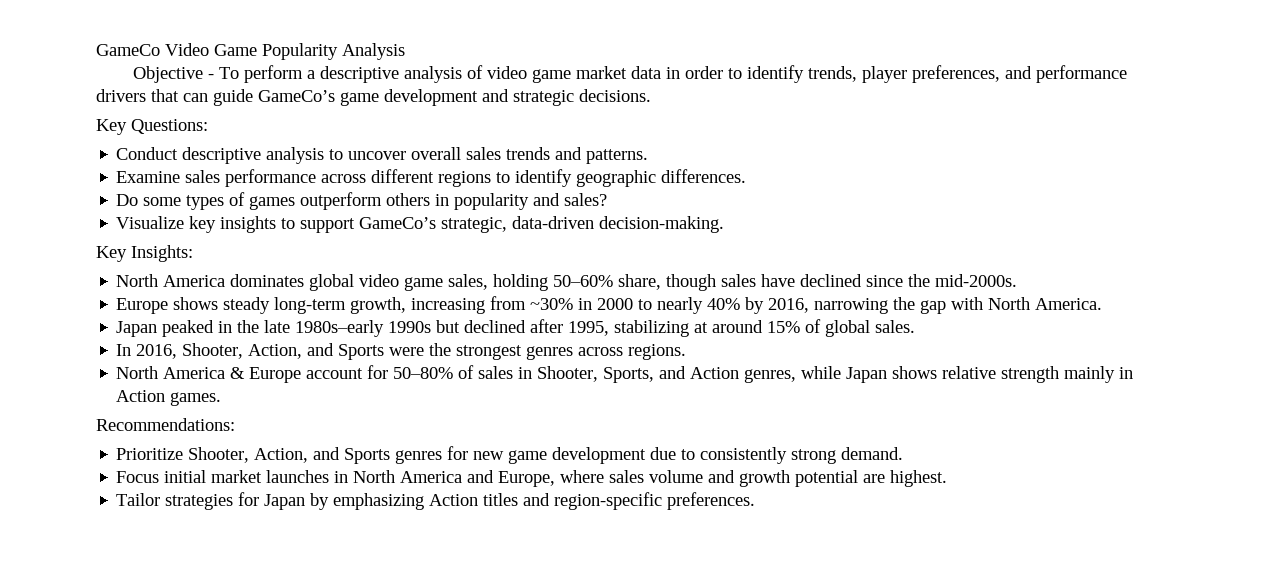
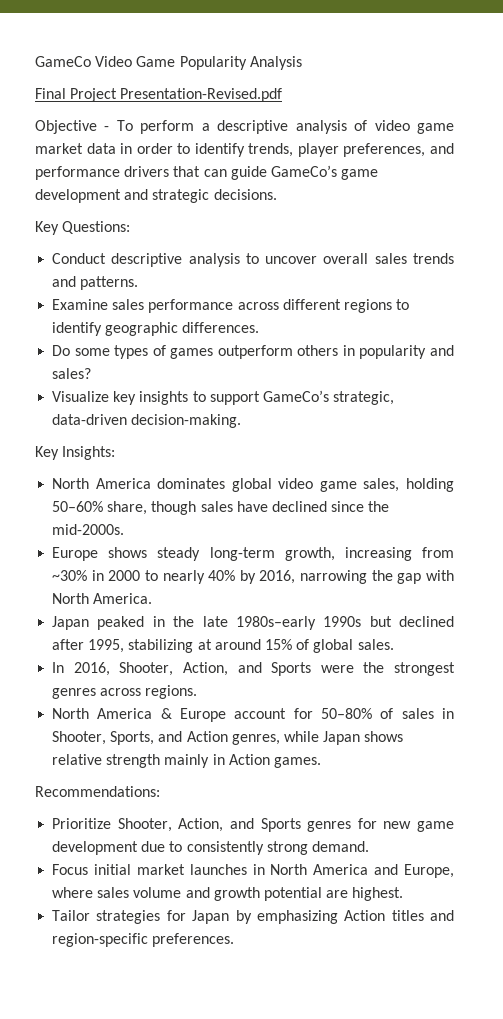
+ Final Project Presentation-Revised.pdf

